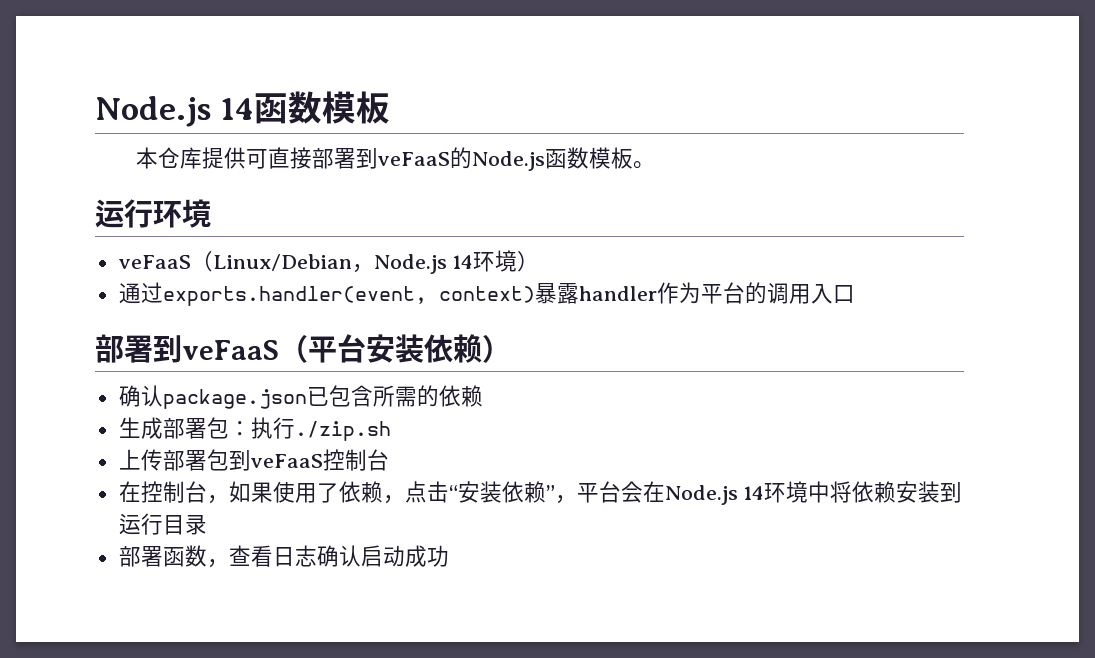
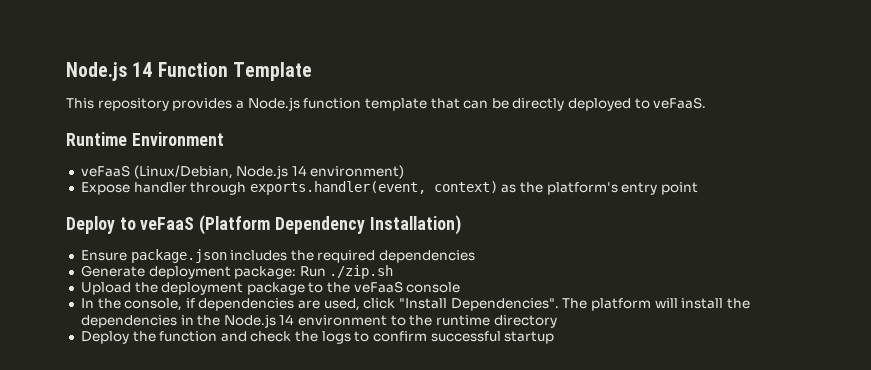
- Node.js 14函数模板
- 本仓库提供可直接部署到veFaaS的Node.js函数模板。
- 运行环境
- veFaaS（Linux/Debian，Node.js 14环境）
- 通过exports.handler(event, context)暴露handler作为平台的调用入口
- 部署到veFaaS（平台安装依赖）
- 确认package.json已包含所需的依赖
- 生成部署包：执行./zip.sh
- 上传部署包到veFaaS控制台
- 在控制台，如果使用了依赖，点击“安装依赖”，平台会在Node.js 14环境中将依赖安装到运行目录
- 部署函数，查看日志确认启动成功
+ Node.js 14 Function Template
+ This repository provides a Node.js function template that can be directly deployed to veFaaS.
+ Runtime Environment
+ veFaaS (Linux/Debian, Node.js 14 environment)
+ Expose handler through exports.handler(event, context) as the platform's entry point
+ Deploy to veFaaS (Platform Dependency Installation)
+ Ensure package.json includes the required dependencies
+ Generate deployment package: Run ./zip.sh
+ Upload the deployment package to the veFaaS console
+ In the console, if dependencies are used, click "Install Dependencies". The platform will install the dependencies in the Node.js 14 environment to the runtime directory
+ Deploy the function and check the logs to confirm successful startup

